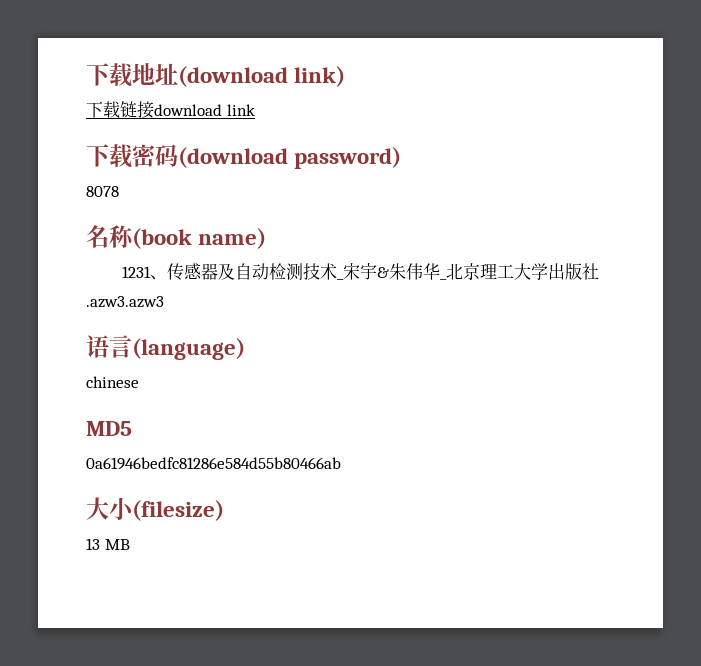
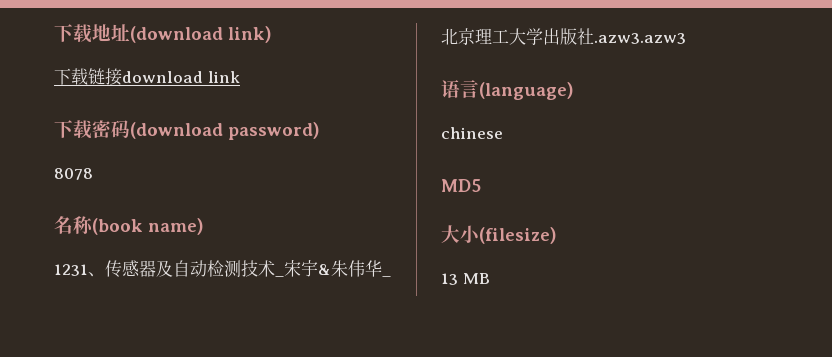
- 0a61946bedfc81286e584d55b80466ab

